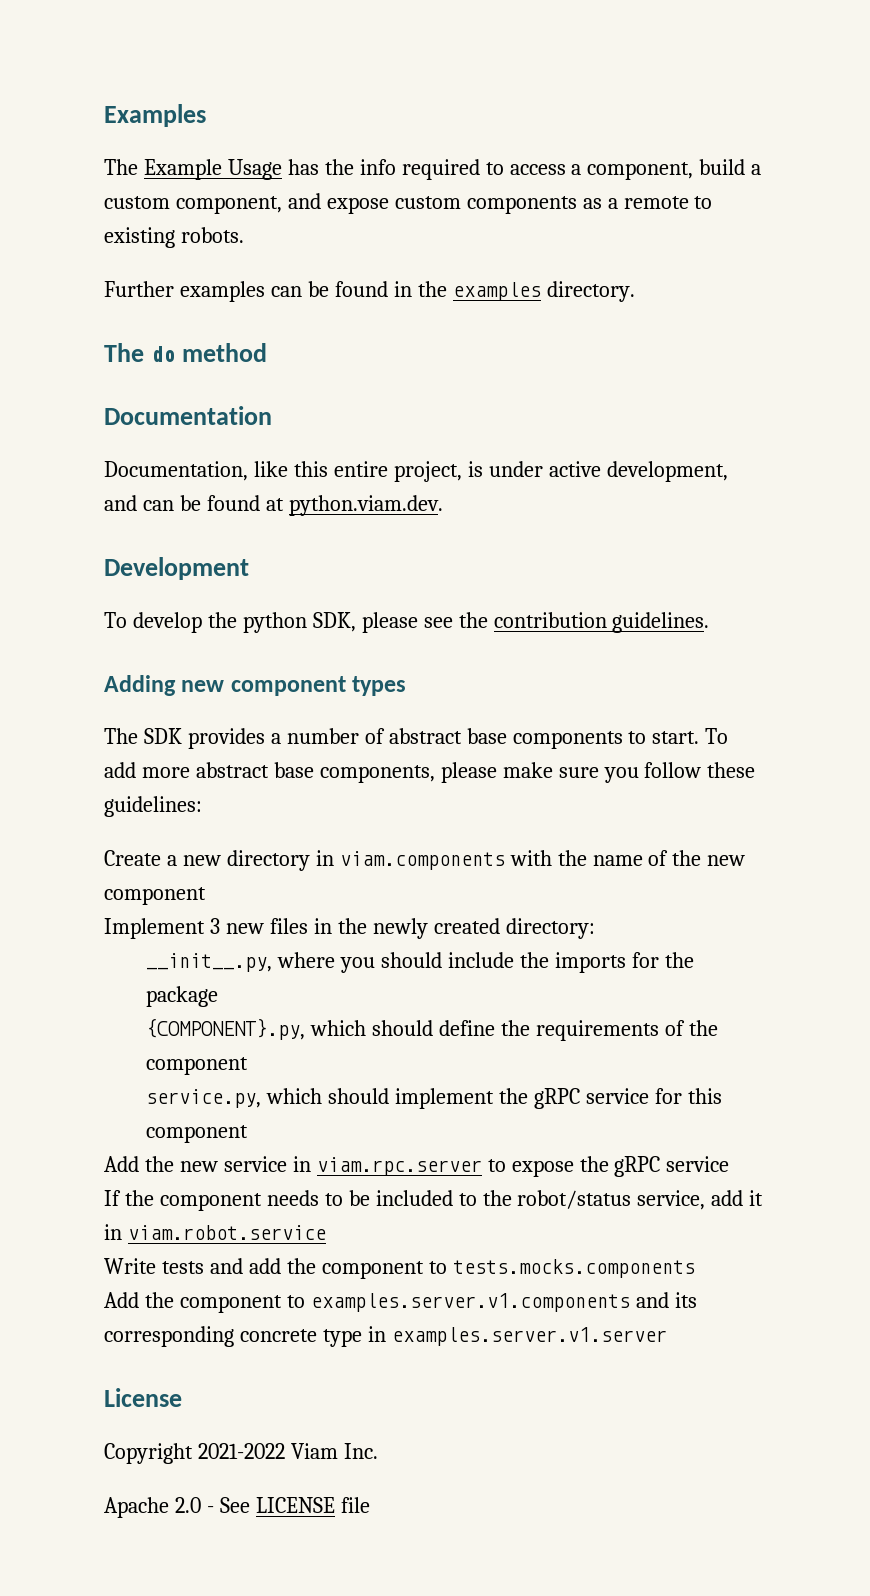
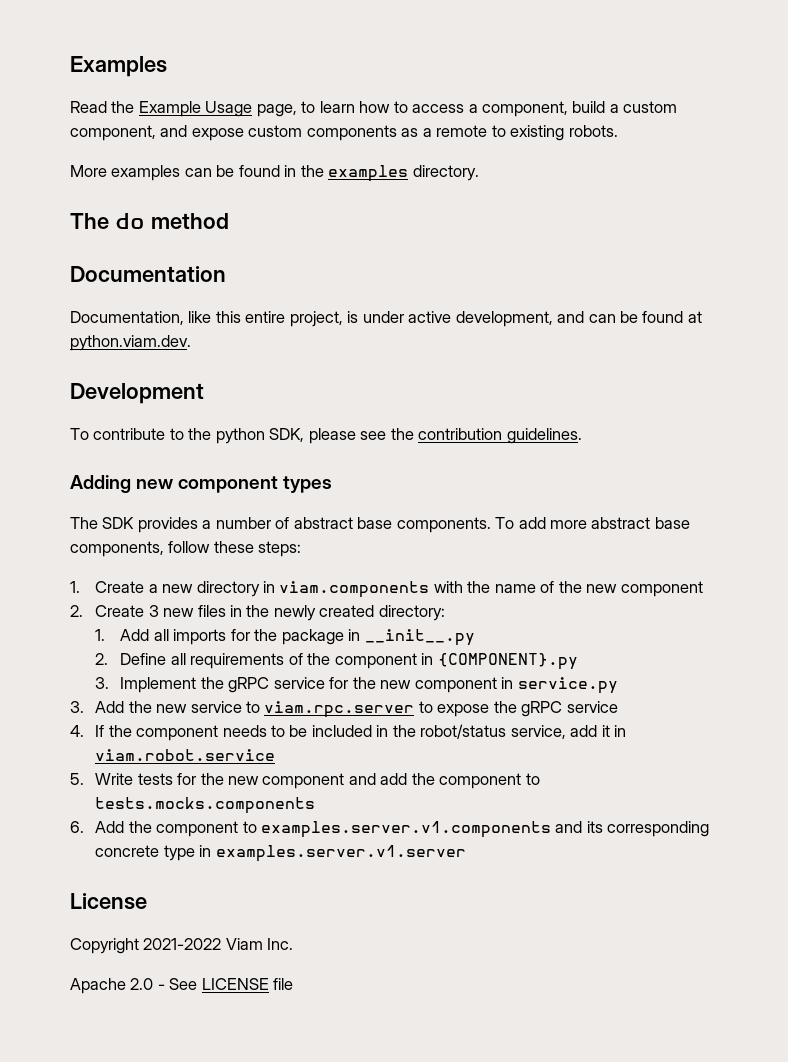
- The Example Usage has the info required to access a component, build a custom component, and expose custom components as a remote to existing robots.
+ Read the Example Usage page, to learn how to access a component, build a custom component, and expose custom components as a remote to existing robots.
- Further examples can be found in the examples directory.
+ More examples can be found in the examples directory.
- To develop the python SDK, please see the contribution guidelines.
+ To contribute to the python SDK, please see the contribution guidelines.
- The SDK provides a number of abstract base components to start.
+ The SDK provides a number of abstract base components.
- To add more abstract base components, please make sure you follow these guidelines:
- Create a new directory in viam.components with the name of the new component
+ To add more abstract base components, follow these steps:
+ 1. Create a new directory in viam.components with the name of the new component
- Implement 3 new files in the newly created directory:
+ 2. Create 3 new files in the newly created directory:
- __init__.py, where you should include the imports for the package
- {COMPONENT}.py, which should define the requirements of the component
- service.py, which should implement the gRPC service for this component
- Add the new service in viam.rpc.server to expose the gRPC service
+ 1. Add all imports for the package in __init__.py
+ 2. Define all requirements of the component in {COMPONENT}.py
+ 3. Implement the gRPC service for the new component in service.py
+ 3. Add the new service to viam.rpc.server to expose the gRPC service
- If the component needs to be included to the robot/status service, add it in viam.robot.service
+ 4. If the component needs to be included in the robot/status service, add it in viam.robot.service
- Write tests and add the component to tests.mocks.components
+ 5. Write tests for the new component and add the component to tests.mocks.components
- Add the component to examples.server.v1.components and its corresponding concrete type in examples.server.v1.server
+ 6. Add the component to examples.server.v1.components and its corresponding concrete type in examples.server.v1.server

